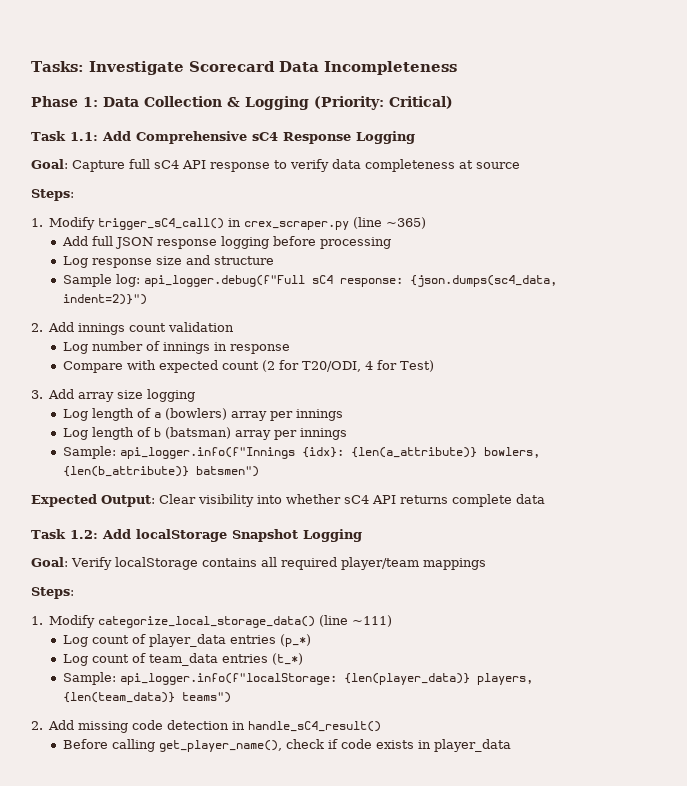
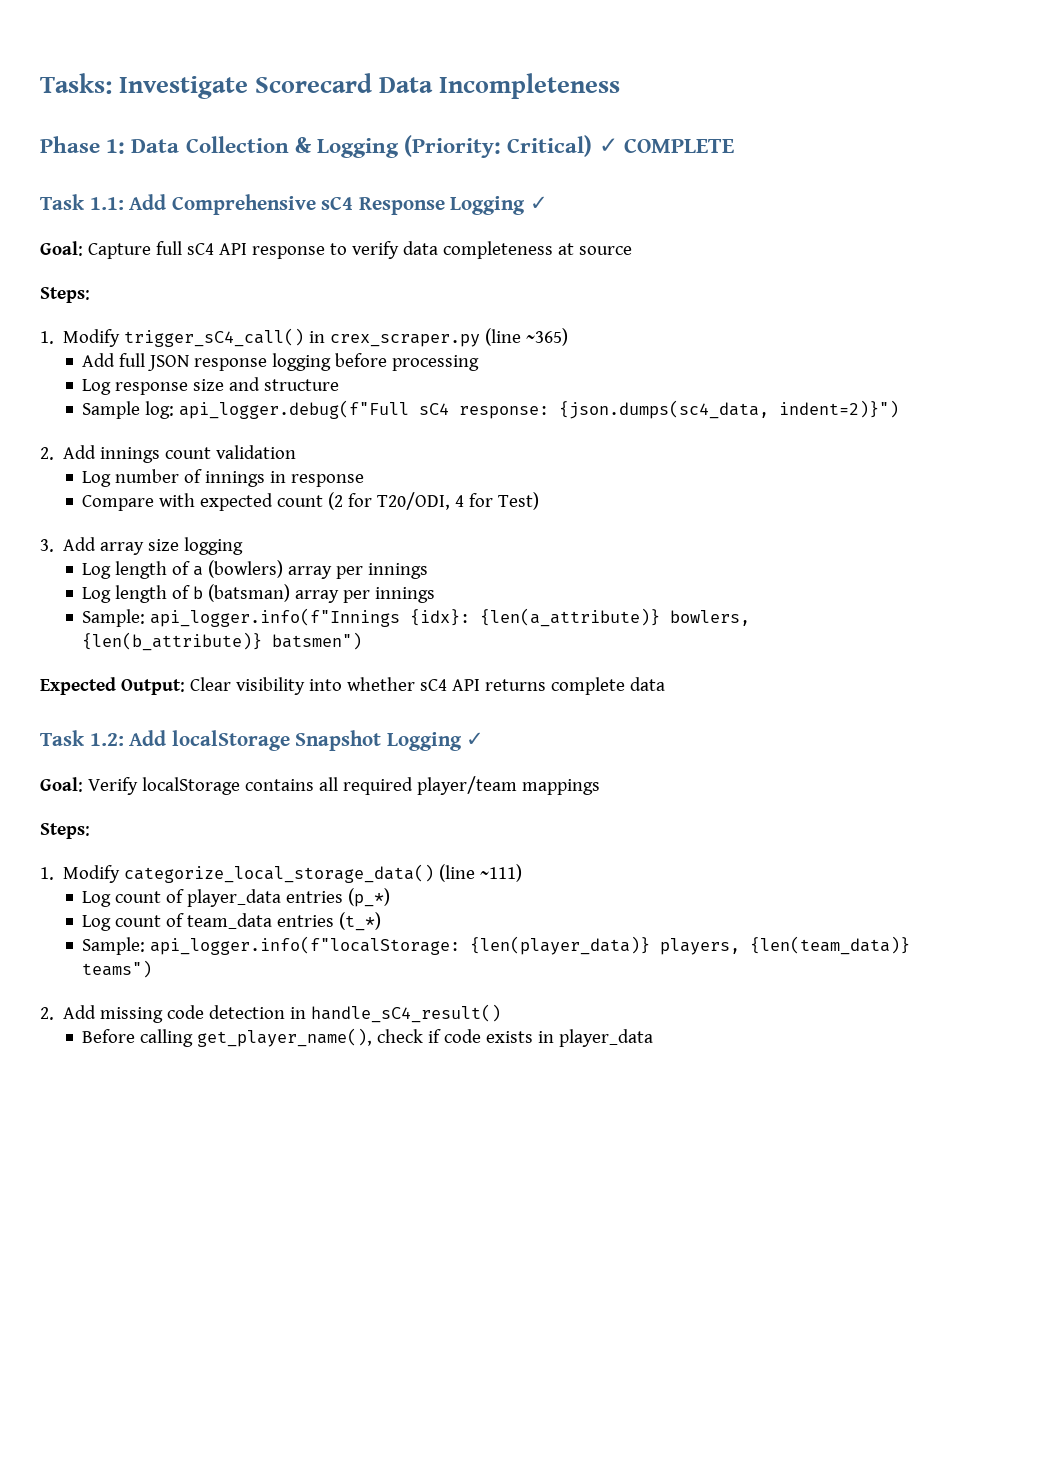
- Phase 1: Data Collection & Logging (Priority: Critical)
+ Phase 1: Data Collection & Logging (Priority: Critical) ✓ COMPLETE
- Task 1.1: Add Comprehensive sC4 Response Logging
+ Task 1.1: Add Comprehensive sC4 Response Logging ✓
- Task 1.2: Add localStorage Snapshot Logging
+ Task 1.2: Add localStorage Snapshot Logging ✓

